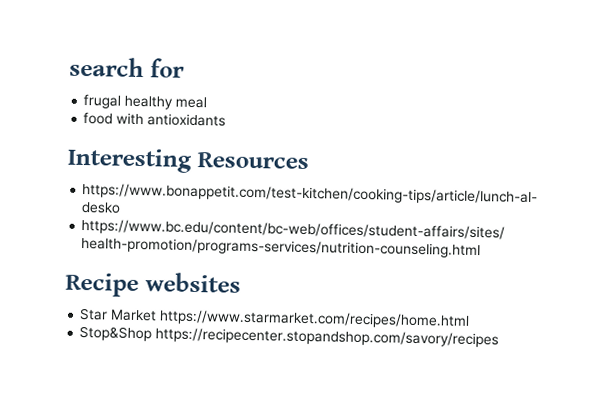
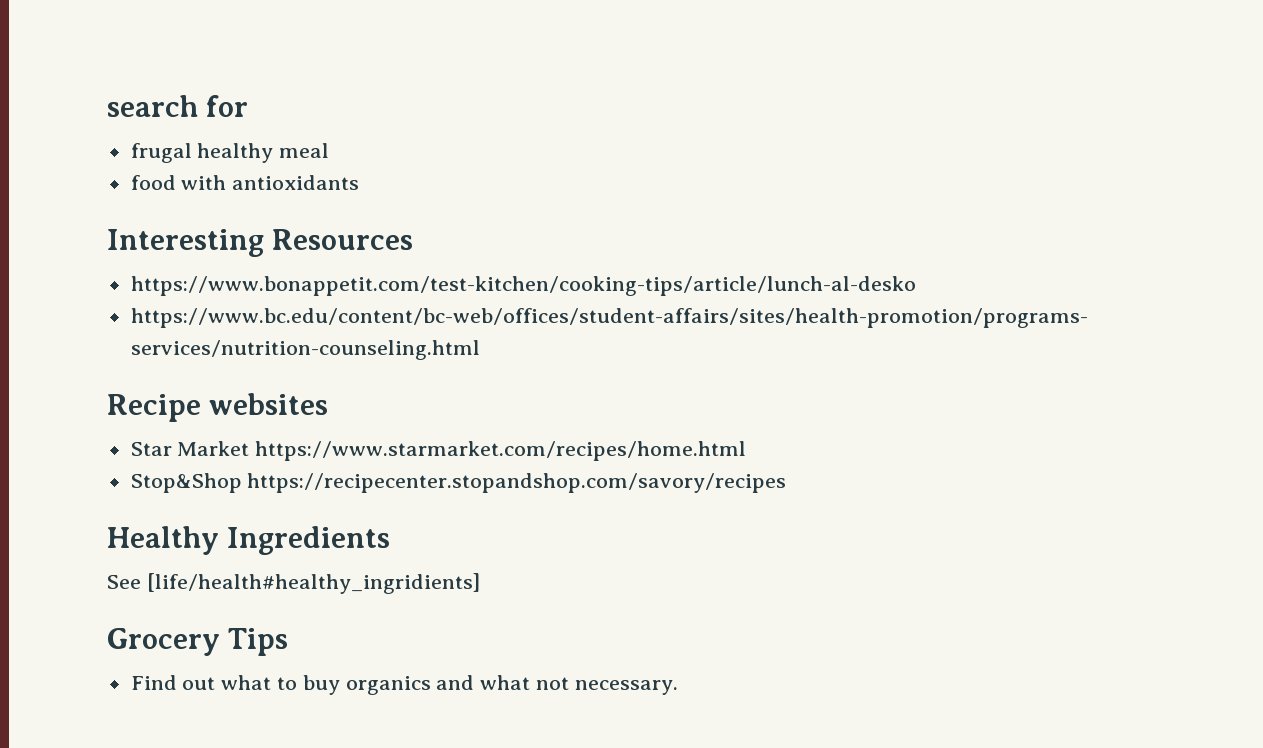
+ Healthy Ingredients
+ See [life/health#healthy_ingridients]
+ Grocery Tips
+ Find out what to buy organics and what not necessary.

